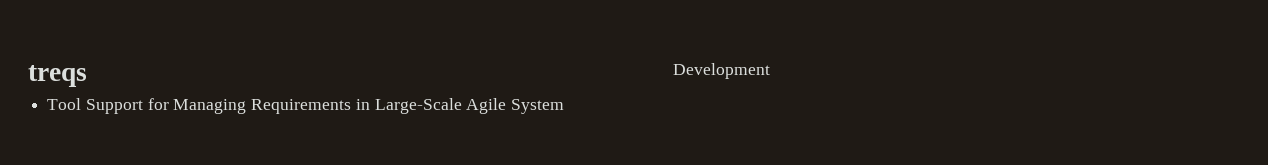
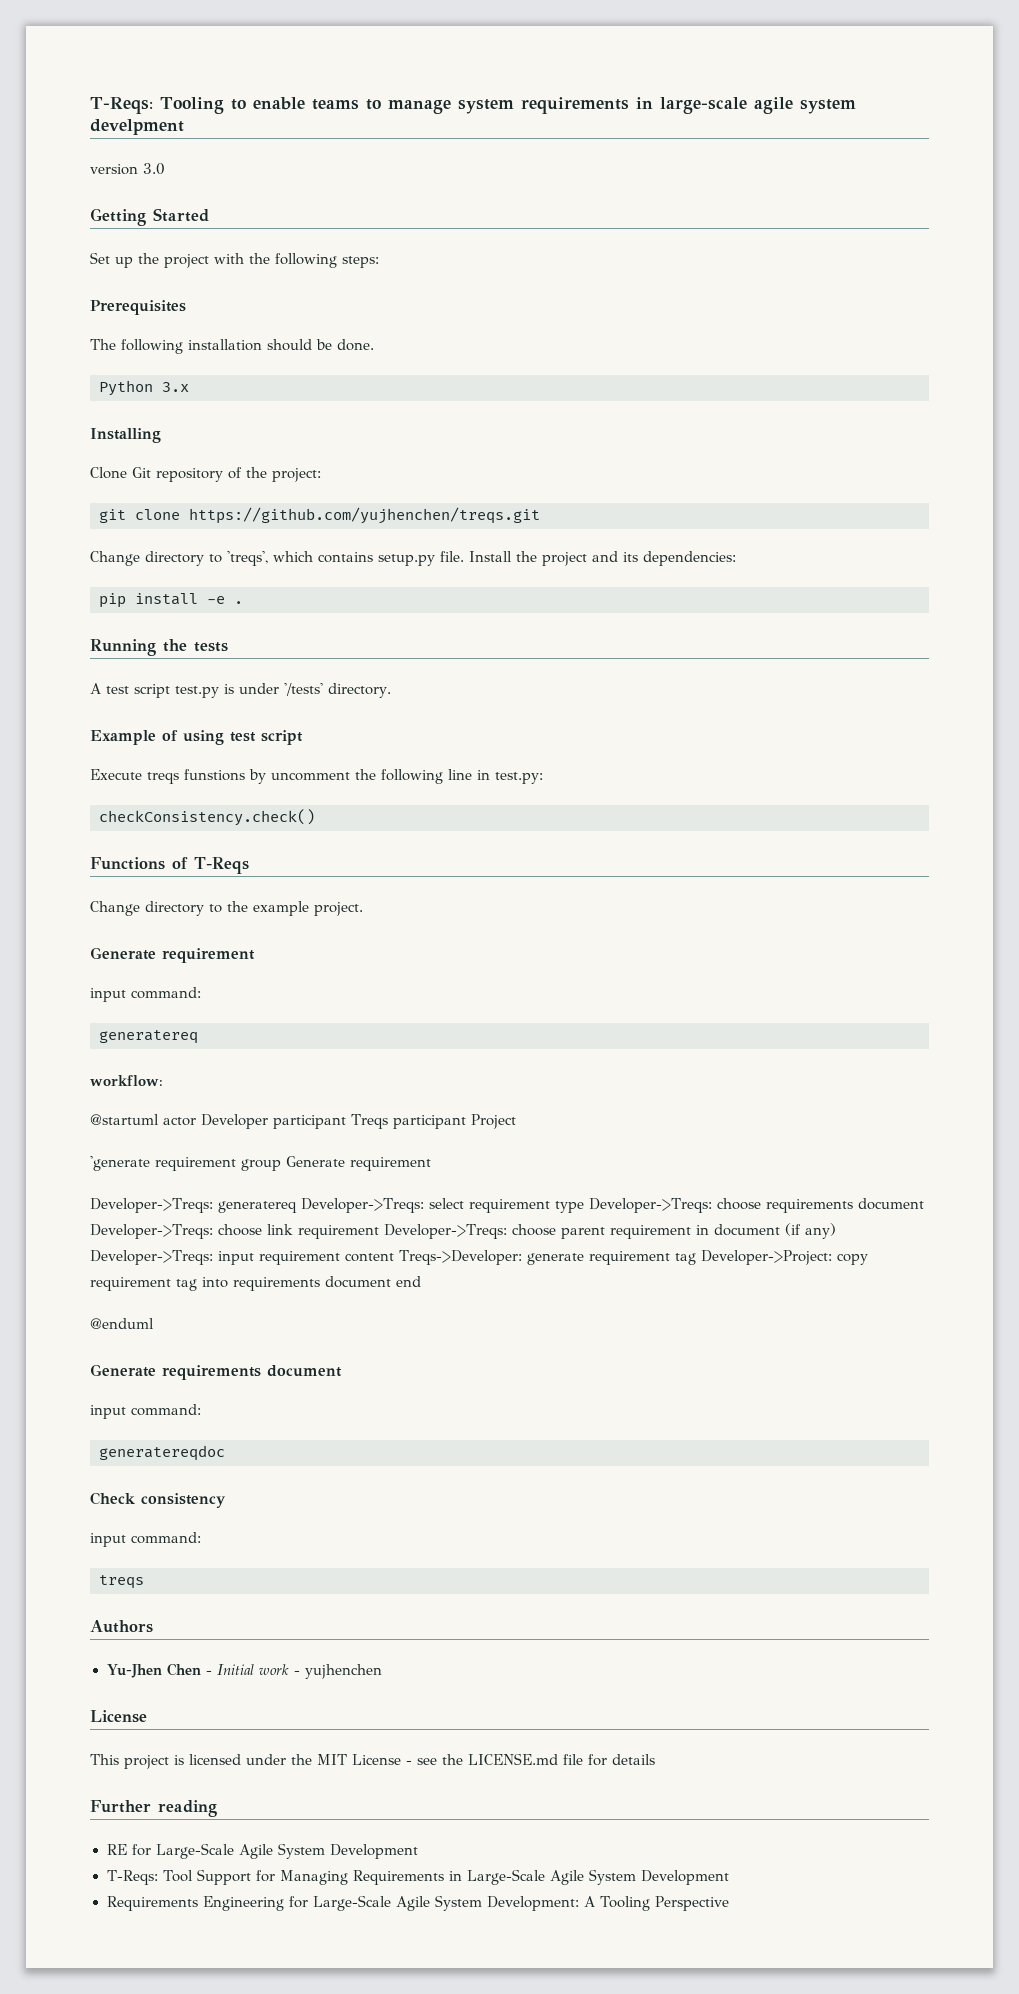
+ T-Reqs: Tooling to enable teams to manage system requirements in large-scale agile system develpment
+ version 3.0
+ Getting Started
+ Set up the project with the following steps:
+ Prerequisites
+ The following installation should be done.
+ Python 3.x
+ Installing
+ Clone Git repository of the project:
+ git clone https://github.com/yujhenchen/treqs.git
+ Change directory to 'treqs', which contains setup.py file. Install the project and its dependencies:
+ pip install -e .
+ Running the tests
+ A test script test.py is under '/tests' directory.
+ Example of using test script
+ Execute treqs funstions by uncomment the following line in test.py:
+ checkConsistency.check()
+ Functions of T-Reqs
+ Change directory to the example project.
+ Generate requirement
+ input command:
+ generatereq
+ workflow:
+ @startuml actor Developer participant Treqs participant Project
+ 'generate requirement group Generate requirement
+ Developer->Treqs: generatereq Developer->Treqs: select requirement type Developer->Treqs: choose requirements document Developer->Treqs: choose link requirement Developer->Treqs: choose parent requirement in document (if any) Developer->Treqs: input requirement content Treqs->Developer: generate requirement tag Developer->Project: copy requirement tag into requirements document end
+ @enduml
+ Generate requirements document
+ input command:
+ generatereqdoc
+ Check consistency
+ input command:
  treqs
- Tool Support for Managing Requirements in Large-Scale Agile System Development
+ Authors
+ Yu-Jhen Chen - Initial work - yujhenchen
+ License
+ This project is licensed under the MIT License - see the LICENSE.md file for details
+ Further reading
+ RE for Large-Scale Agile System Development
+ T-Reqs: Tool Support for Managing Requirements in Large-Scale Agile System Development
+ Requirements Engineering for Large-Scale Agile System Development: A Tooling Perspective

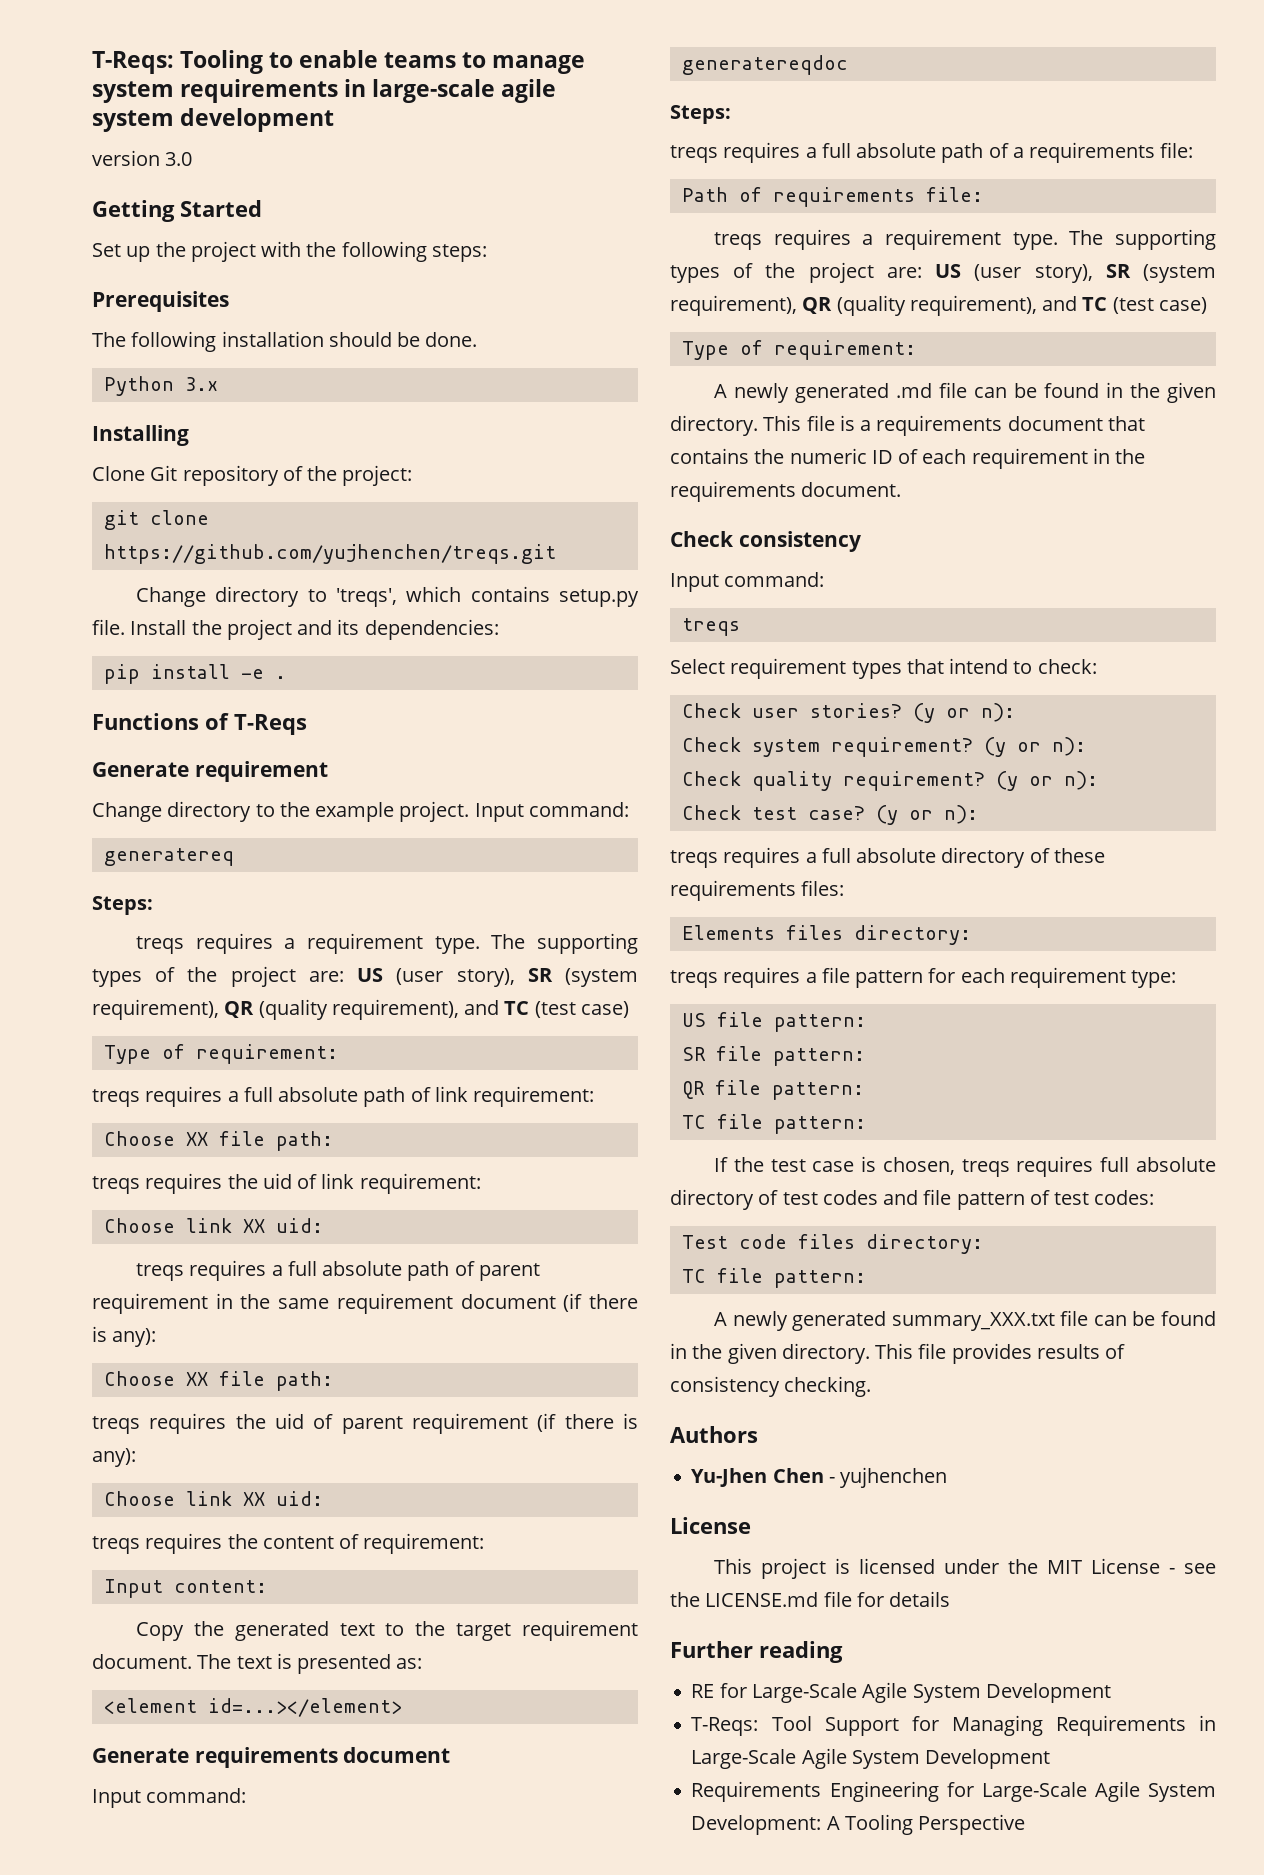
- T-Reqs: Tooling to enable teams to manage system requirements in large-scale agile system develpment
+ T-Reqs: Tooling to enable teams to manage system requirements in large-scale agile system development
- Running the tests
- A test script test.py is under '/tests' directory.
- Example of using test script
- Execute treqs funstions by uncomment the following line in test.py:
- checkConsistency.check()
+ Generate requirement
- Change directory to the example project.
- Generate requirement
- input command:
+ Change directory to the example project. Input command:
  generatereq
- workflow:
- @startuml actor Developer participant Treqs participant Project
- 'generate requirement group Generate requirement
- Developer->Treqs: generatereq Developer->Treqs: select requirement type Developer->Treqs: choose requirements document Developer->Treqs: choose link requirement Developer->Treqs: choose parent requirement in document (if any) Developer->Treqs: input requirement content Treqs->Developer: generate requirement tag Developer->Project: copy requirement tag into requirements document end
- @enduml
+ Steps:
+ treqs requires a requirement type. The supporting types of the project are: US (user story), SR (system requirement), QR (quality requirement), and TC (test case)
+ Type of requirement:
+ treqs requires a full absolute path of link requirement:
+ Choose XX file path:
+ treqs requires the uid of link requirement:
+ Choose link XX uid:
+ treqs requires a full absolute path of parent requirement in the same requirement document (if there is any):
+ Choose XX file path:
+ treqs requires the uid of parent requirement (if there is any):
+ Choose link XX uid:
+ treqs requires the content of requirement:
+ Input content:
+ Copy the generated text to the target requirement document. The text is presented as:
+ <element id=...></element>
  Generate requirements document
- input command:
+ Input command:
  generatereqdoc
+ Steps:
+ treqs requires a full absolute path of a requirements file:
+ Path of requirements file:
+ treqs requires a requirement type. The supporting types of the project are: US (user story), SR (system requirement), QR (quality requirement), and TC (test case)
+ Type of requirement:
+ A newly generated .md file can be found in the given directory. This file is a requirements document that contains the numeric ID of each requirement in the requirements document.
  Check consistency
- input command:
+ Input command:
+ Select requirement types that intend to check:
+ Check user stories? (y or n):
+ Check system requirement? (y or n):
+ Check quality requirement? (y or n):
+ Check test case? (y or n):
+ treqs requires a full absolute directory of these requirements files:
+ Elements files directory:
+ treqs requires a file pattern for each requirement type:
+ US file pattern:
+ SR file pattern:
+ QR file pattern:
+ TC file pattern:
+ If the test case is chosen, treqs requires full absolute directory of test codes and file pattern of test codes:
+ Test code files directory:
+ TC file pattern:
+ A newly generated summary_XXX.txt file can be found in the given directory. This file provides results of consistency checking.
- Yu-Jhen Chen - Initial work - yujhenchen
+ Yu-Jhen Chen - yujhenchen

